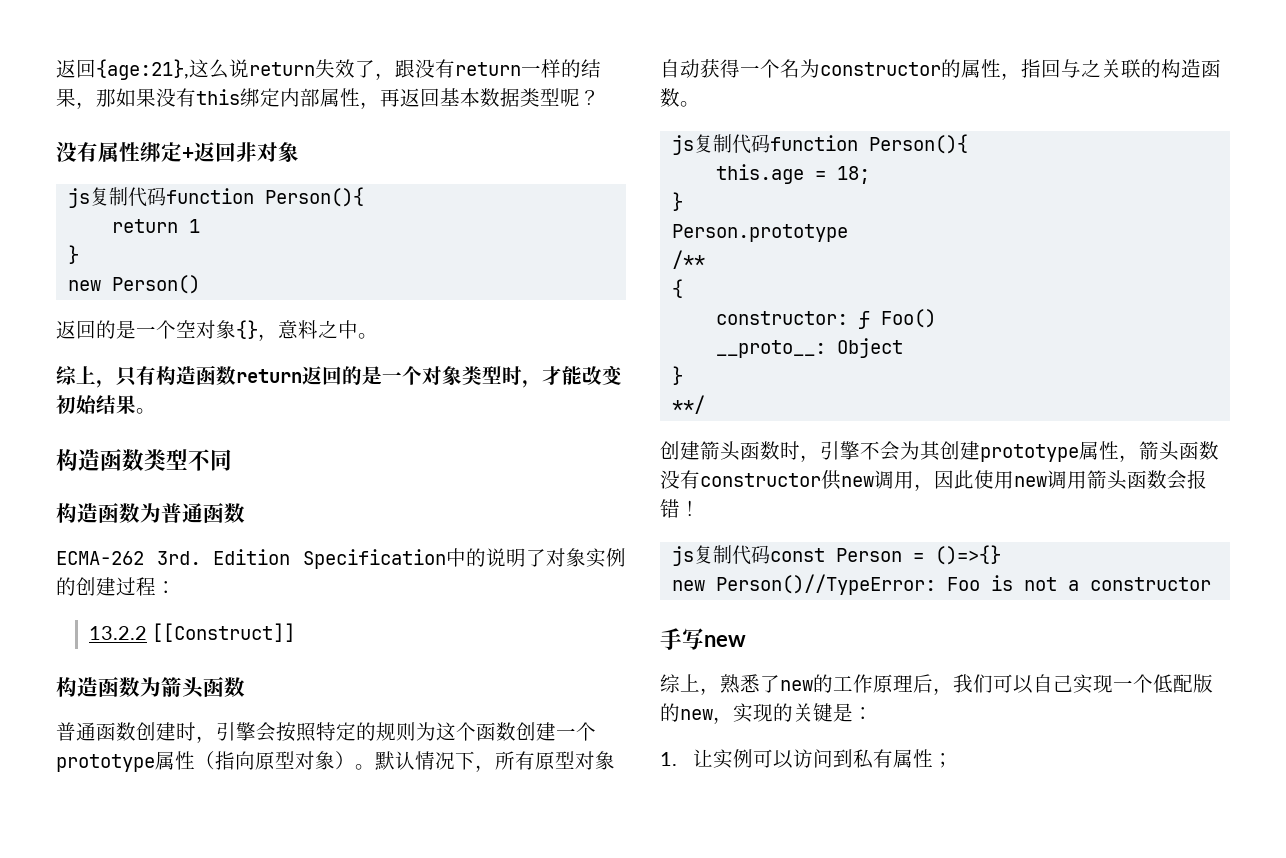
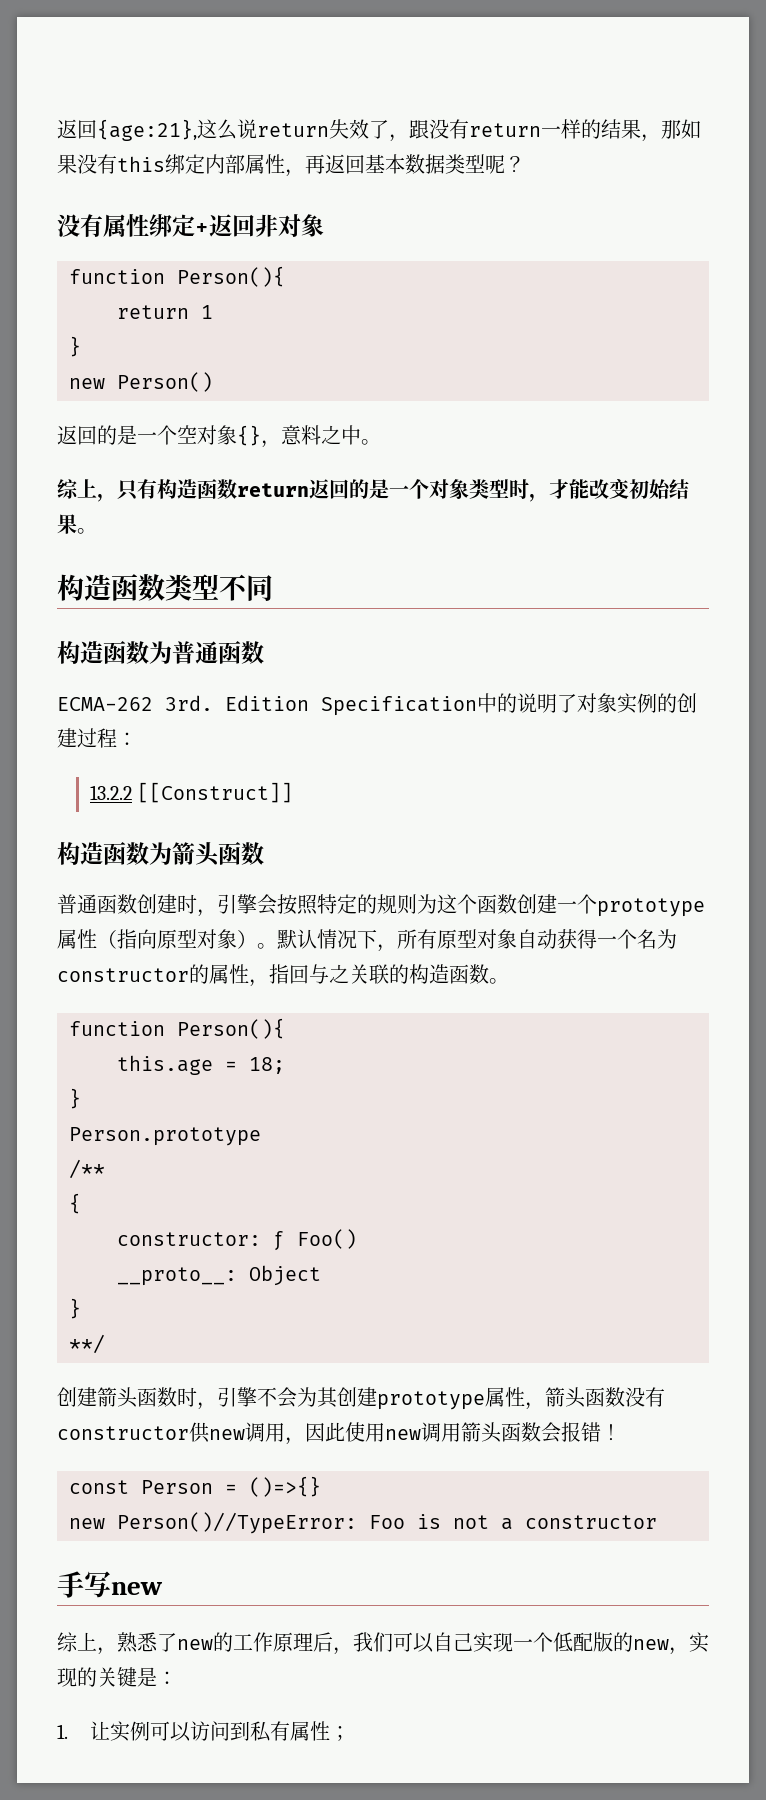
  没有属性绑定+返回非对象
- js复制代码function Person(){
+ function Person(){
  默认情况下，所有原型对象自动获得一个名为constructor的属性，指回与之关联的构造函数。
- js复制代码function Person(){
+ function Person(){
- js复制代码const Person = ()=>{}
+ const Person = ()=>{}

